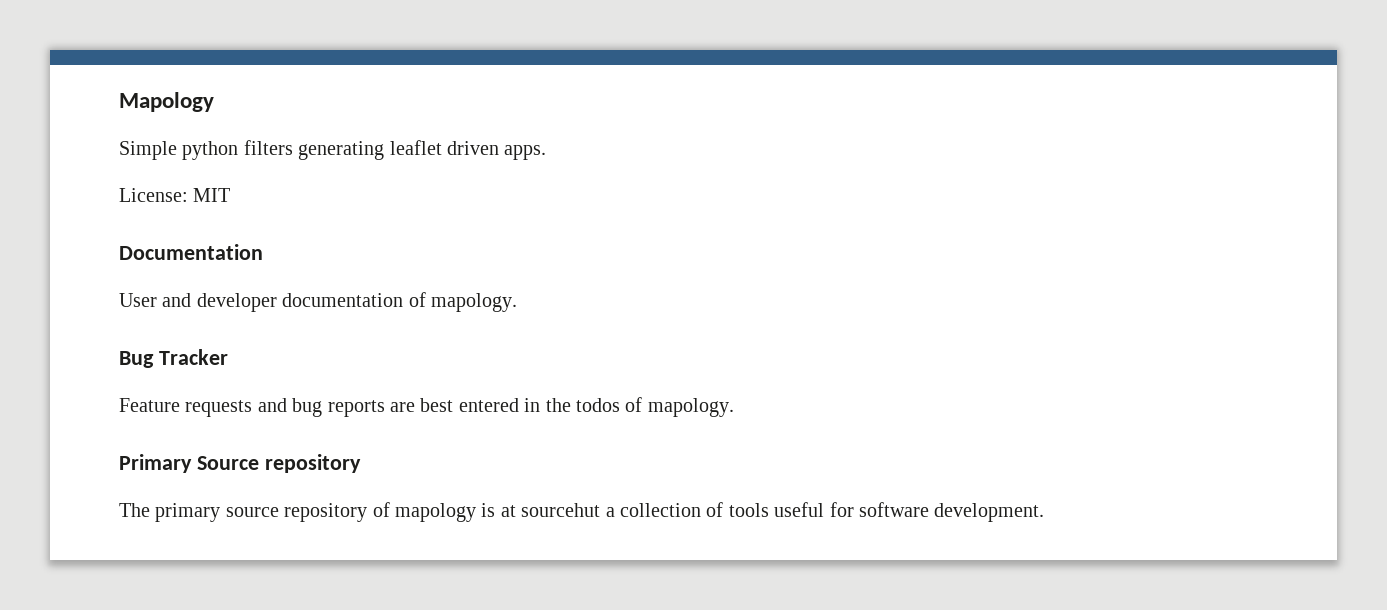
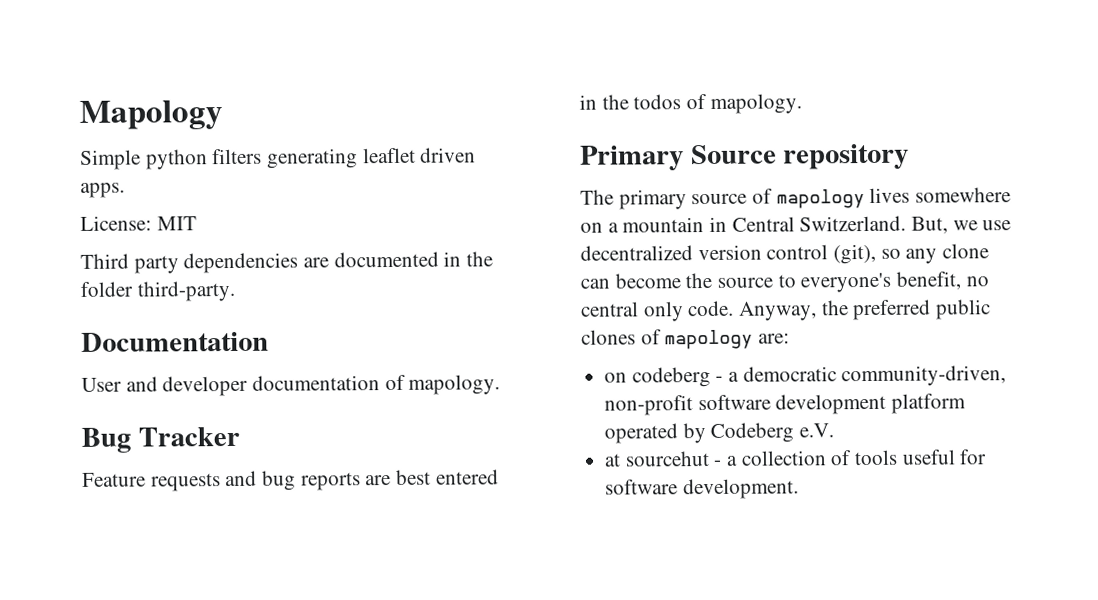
+ Third party dependencies are documented in the folder third-party.
- The primary source repository of mapology is at sourcehut a collection of tools useful for software development.
+ The primary source of mapology lives somewhere on a mountain in Central Switzerland. But, we use decentralized version control (git), so any clone can become the source to everyone's benefit, no central only code. Anyway, the preferred public clones of mapology are:
+ on codeberg - a democratic community-driven, non-profit software development platform operated by Codeberg e.V.
+ at sourcehut - a collection of tools useful for software development.

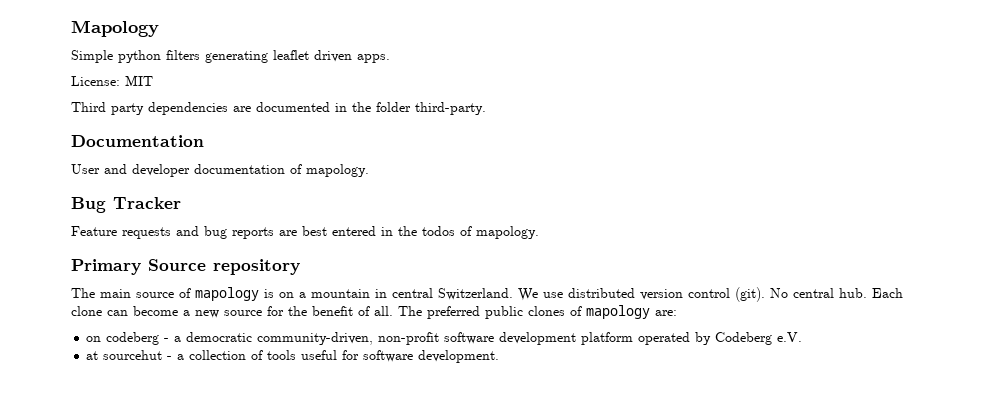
- The primary source of mapology lives somewhere on a mountain in Central Switzerland. But, we use decentralized version control (git), so any clone can become the source to everyone's benefit, no central only code. Anyway, the preferred public clones of mapology are:
+ The main source of mapology is on a mountain in central Switzerland. We use distributed version control (git). No central hub. Each clone can become a new source for the benefit of all. The preferred public clones of mapology are:

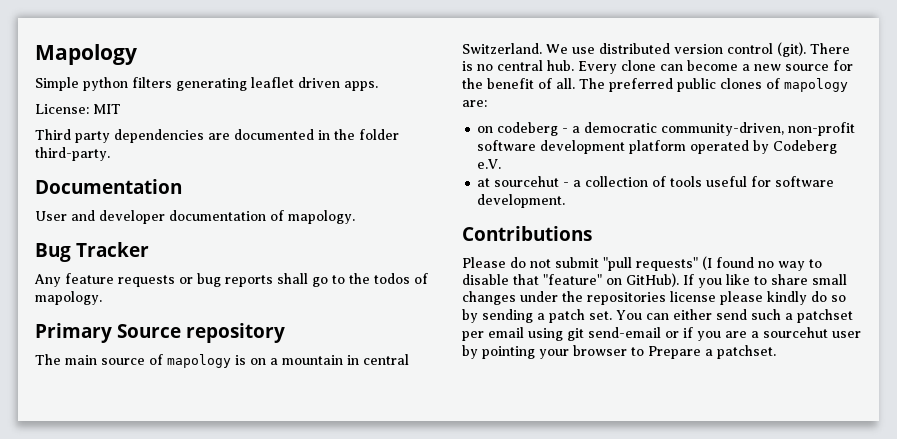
- Feature requests and bug reports are best entered in the todos of mapology.
+ Any feature requests or bug reports shall go to the todos of mapology.
- No central hub.
+ There is no central hub.
- Each clone can become a new source for the benefit of all.
+ Every clone can become a new source for the benefit of all.
+ Contributions
+ Please do not submit "pull requests" (I found no way to disable that "feature" on GitHub). If you like to share small changes under the repositories license please kindly do so by sending a patch set. You can either send such a patchset per email using git send-email or if you are a sourcehut user by pointing your browser to Prepare a patchset.

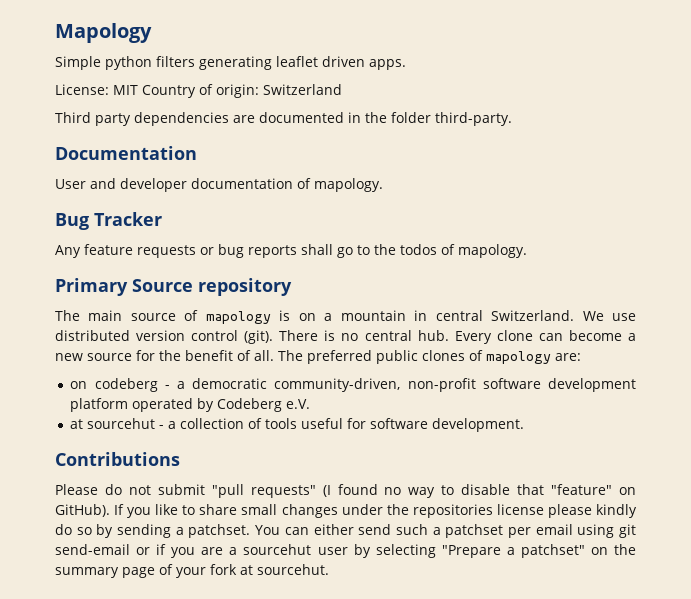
- License: MIT
+ License: MIT Country of origin: Switzerland
- If you like to share small changes under the repositories license please kindly do so by sending a patch set.
+ If you like to share small changes under the repositories license please kindly do so by sending a patchset.
- You can either send such a patchset per email using git send-email or if you are a sourcehut user by pointing your browser to Prepare a patchset.
+ You can either send such a patchset per email using git send-email or if you are a sourcehut user by selecting "Prepare a patchset" on the summary page of your fork at sourcehut.

